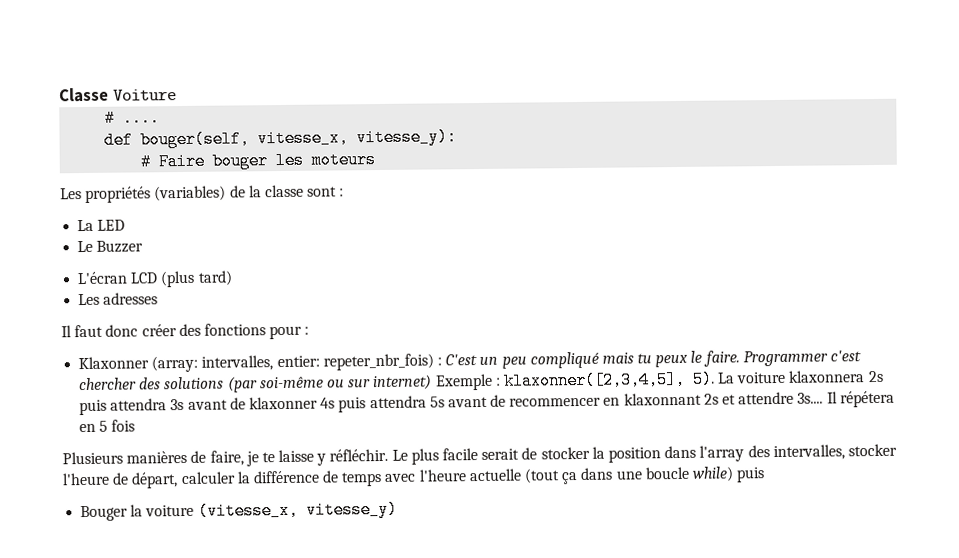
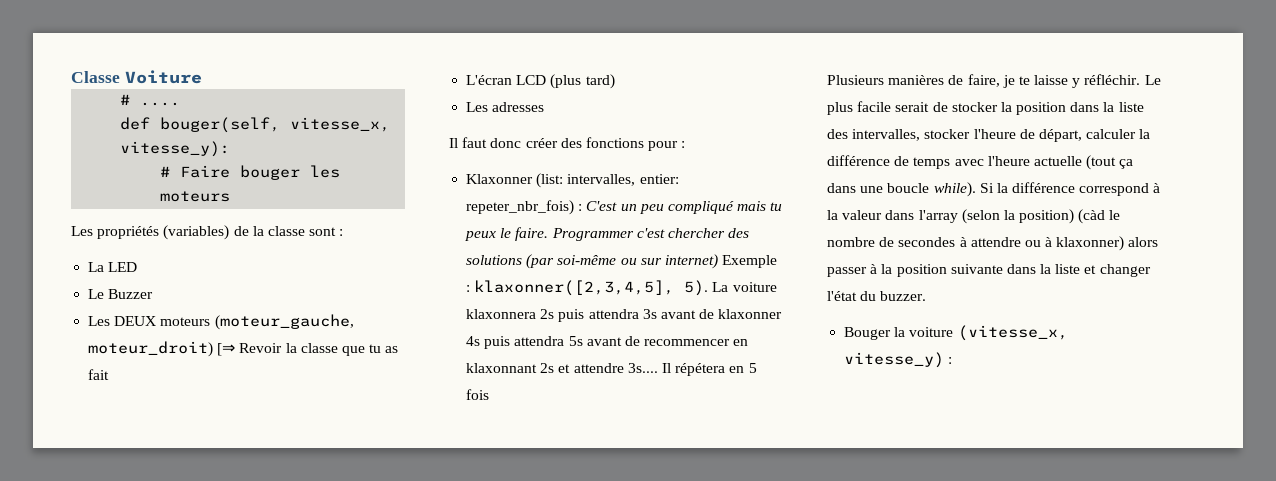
+ Les DEUX moteurs (moteur_gauche, moteur_droit) [⇒ Revoir la classe que tu as fait
- Klaxonner (array: intervalles, entier: repeter_nbr_fois) : C'est un peu compliqué mais tu peux le faire.
+ Klaxonner (list: intervalles, entier: repeter_nbr_fois) : C'est un peu compliqué mais tu peux le faire.
- Le plus facile serait de stocker la position dans l'array des intervalles, stocker l'heure de départ, calculer la différence de temps avec l'heure actuelle (tout ça dans une boucle while) puis
+ Le plus facile serait de stocker la position dans la liste des intervalles, stocker l'heure de départ, calculer la différence de temps avec l'heure actuelle (tout ça dans une boucle while). Si la différence correspond à la valeur dans l'array (selon la position) (càd le nombre de secondes à attendre ou à klaxonner) alors passer à la position suivante dans la liste et changer l'état du buzzer.
- Bouger la voiture (vitesse_x, vitesse_y)
+ Bouger la voiture (vitesse_x, vitesse_y) :

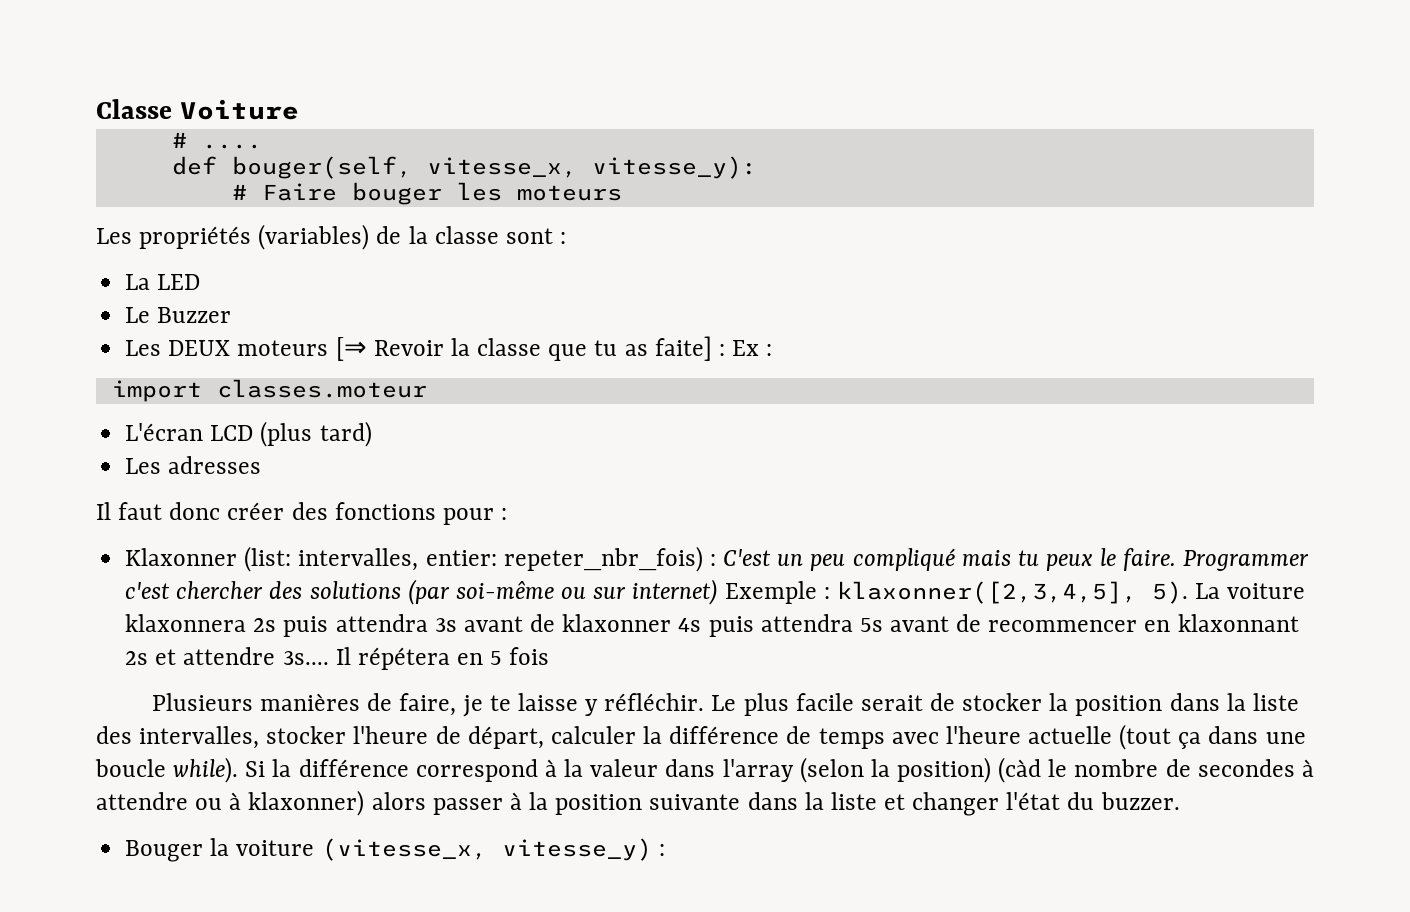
- Les DEUX moteurs (moteur_gauche, moteur_droit) [⇒ Revoir la classe que tu as fait
+ Les DEUX moteurs [⇒ Revoir la classe que tu as faite] : Ex :
+ import classes.moteur

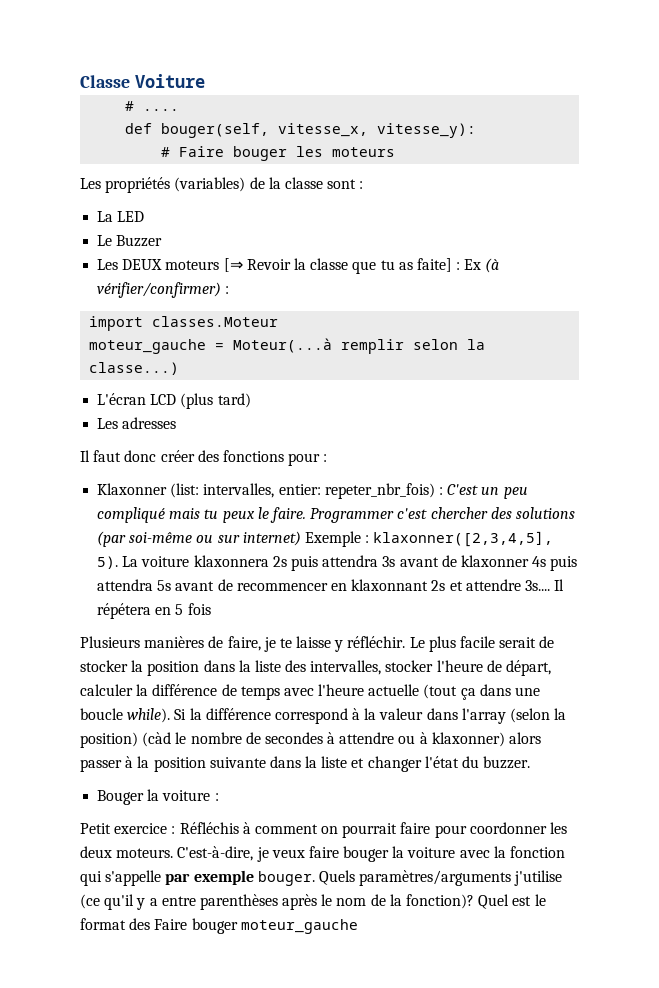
- Les DEUX moteurs [⇒ Revoir la classe que tu as faite] : Ex :
+ Les DEUX moteurs [⇒ Revoir la classe que tu as faite] : Ex (à vérifier/confirmer) :
- import classes.moteur
+ import classes.Moteur
+ moteur_gauche = Moteur(...à remplir selon la classe...)
- Bouger la voiture (vitesse_x, vitesse_y) :
+ Bouger la voiture :
+ Petit exercice : Réfléchis à comment on pourrait faire pour coordonner les deux moteurs. C'est-à-dire, je veux faire bouger la voiture avec la fonction qui s'appelle par exemple bouger. Quels paramètres/arguments j'utilise (ce qu'il y a entre parenthèses après le nom de la fonction)? Quel est le format des Faire bouger moteur_gauche

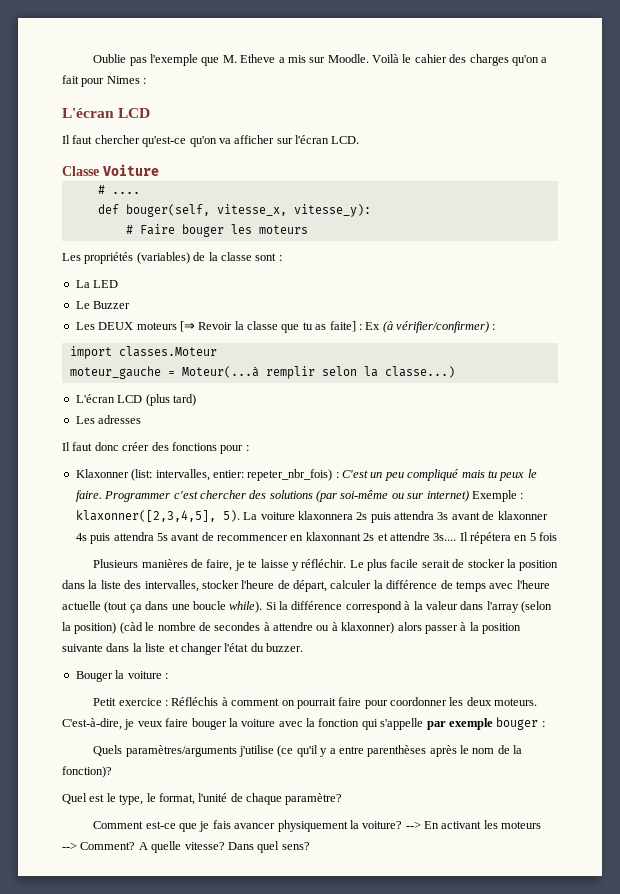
+ Oublie pas l'exemple que M. Etheve a mis sur Moodle. Voilà le cahier des charges qu'on a fait pour Nimes :
+ L'écran LCD
+ Il faut chercher qu'est-ce qu'on va afficher sur l'écran LCD.
- C'est-à-dire, je veux faire bouger la voiture avec la fonction qui s'appelle par exemple bouger. Quels paramètres/arguments j'utilise (ce qu'il y a entre parenthèses après le nom de la fonction)? Quel est le format des Faire bouger moteur_gauche
+ C'est-à-dire, je veux faire bouger la voiture avec la fonction qui s'appelle par exemple bouger :
+ Quels paramètres/arguments j'utilise (ce qu'il y a entre parenthèses après le nom de la fonction)?
+ Quel est le type, le format, l'unité de chaque paramètre?
+ Comment est-ce que je fais avancer physiquement la voiture? --> En activant les moteurs --> Comment? A quelle vitesse? Dans quel sens?

